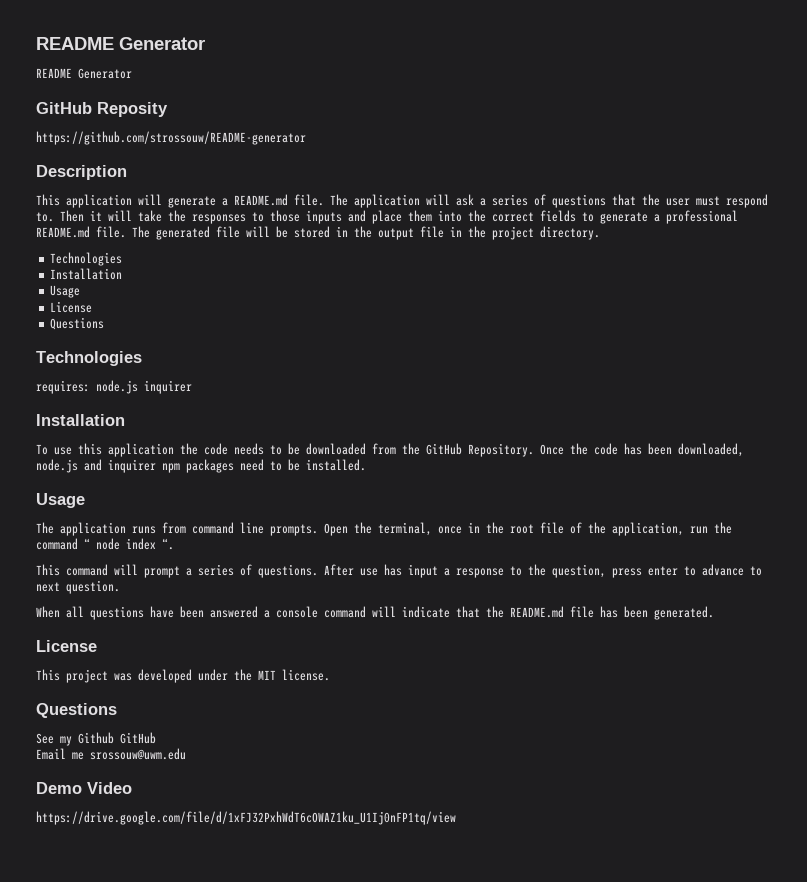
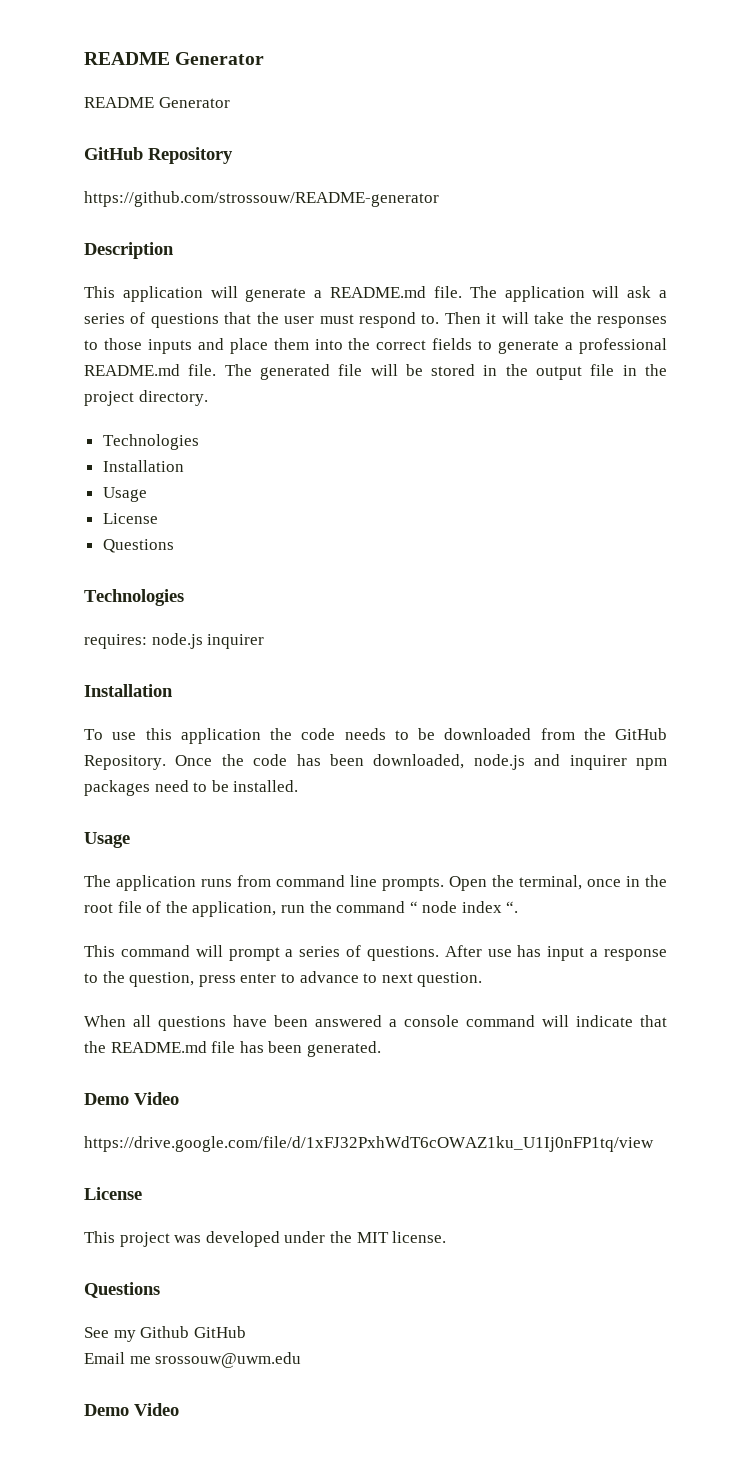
- GitHub Reposity
+ GitHub Repository
  When all questions have been answered a console command will indicate that the README.md file has been generated.
+ Demo Video
+ https://drive.google.com/file/d/1xFJ32PxhWdT6cOWAZ1ku_U1Ij0nFP1tq/view
- https://drive.google.com/file/d/1xFJ32PxhWdT6cOWAZ1ku_U1Ij0nFP1tq/view

